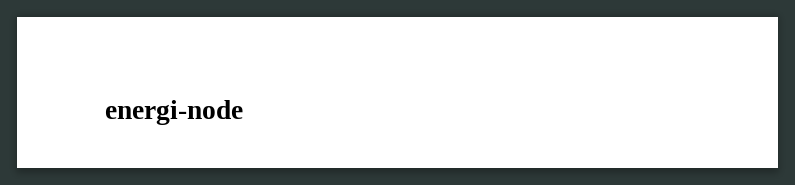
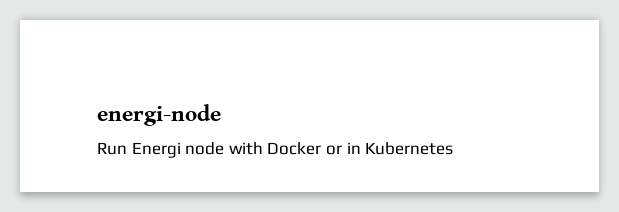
+ Run Energi node with Docker or in Kubernetes

